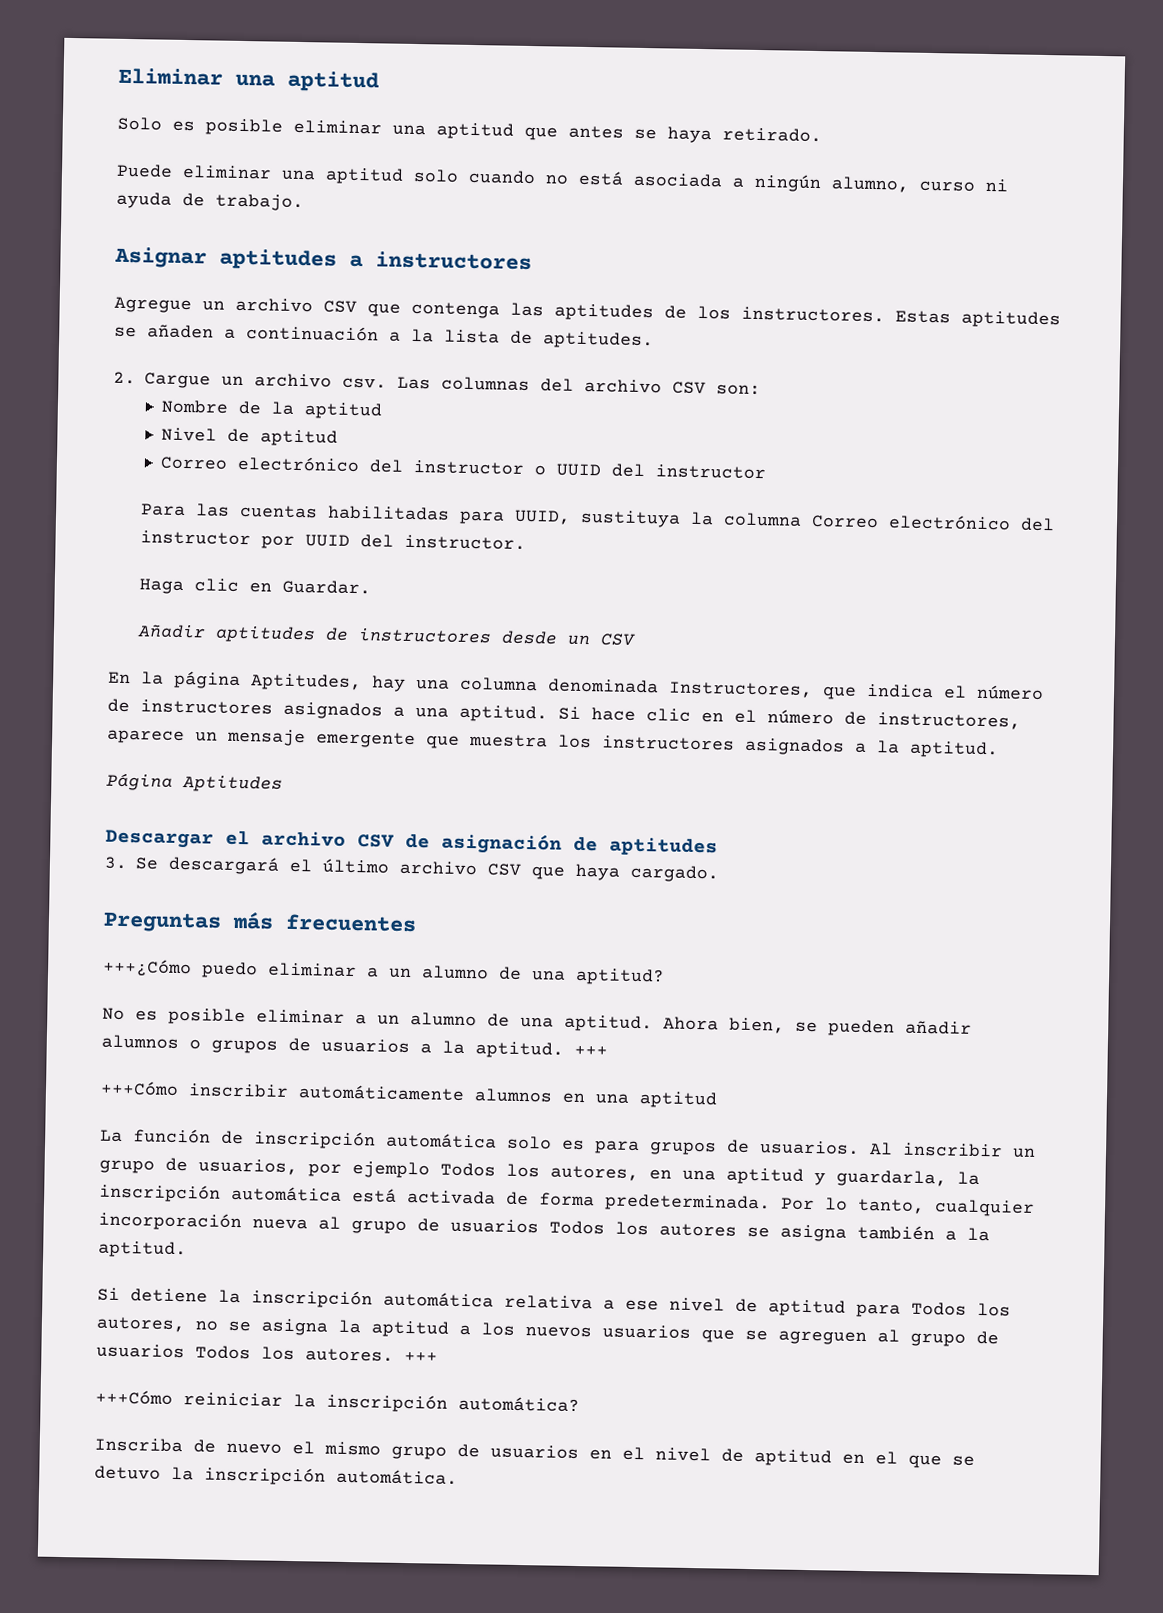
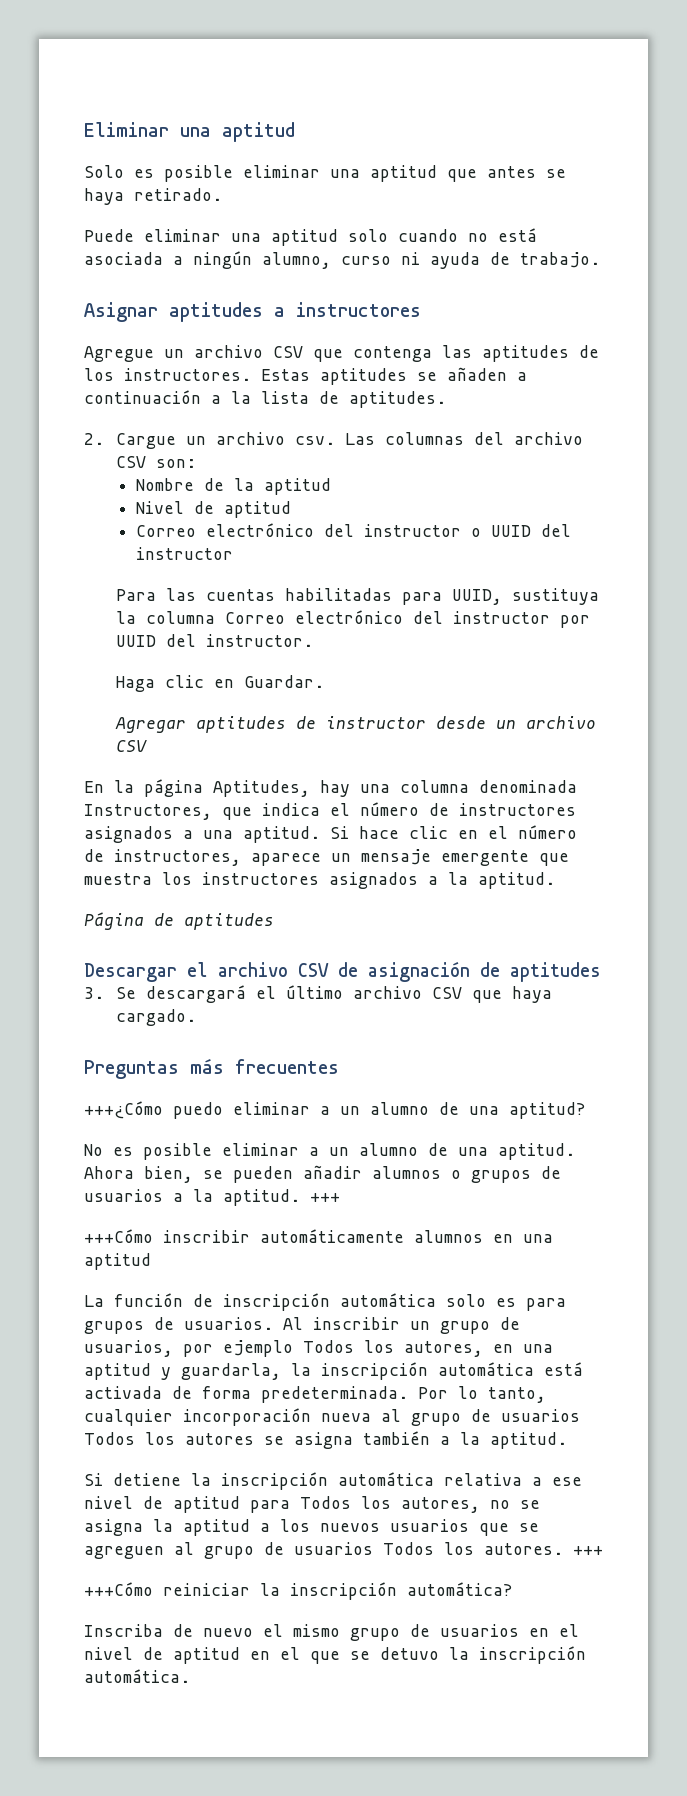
- Añadir aptitudes de instructores desde un CSV
+ Agregar aptitudes de instructor desde un archivo CSV
- Página Aptitudes
+ Página de aptitudes

